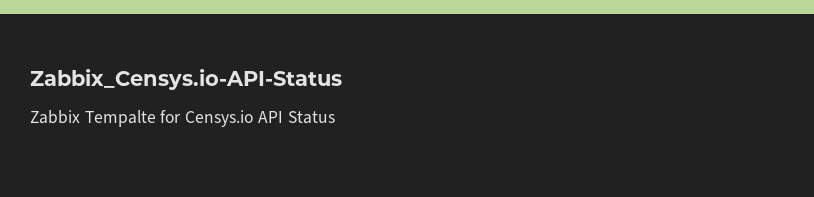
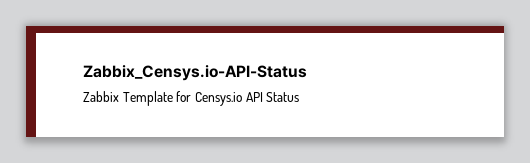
- Zabbix Tempalte for Censys.io API Status
+ Zabbix Template for Censys.io API Status

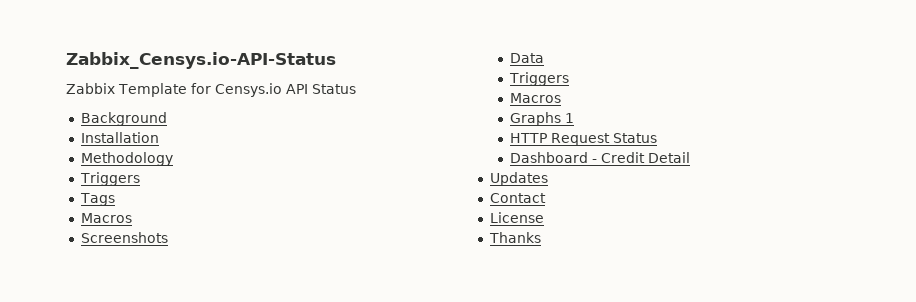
+ Background
+ Installation
+ Methodology
+ Triggers
+ Tags
+ Macros
+ Screenshots
+ Data
+ Triggers
+ Macros
+ Graphs 1
+ HTTP Request Status
+ Dashboard - Credit Detail
+ Updates
+ Contact
+ License
+ Thanks

